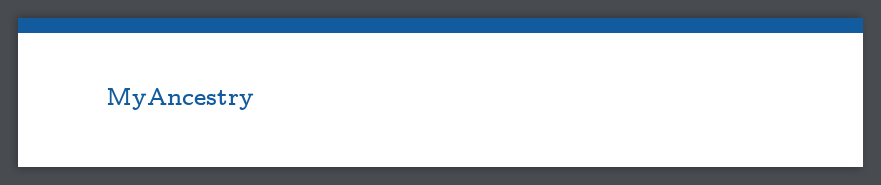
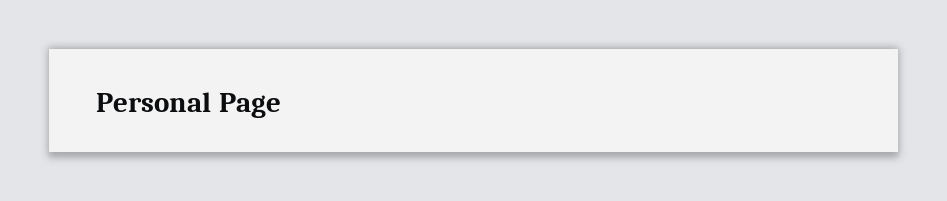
- MyAncestry
+ Personal Page

